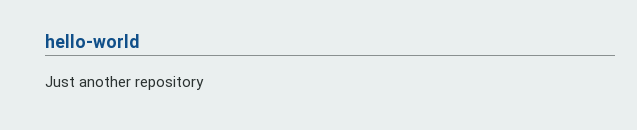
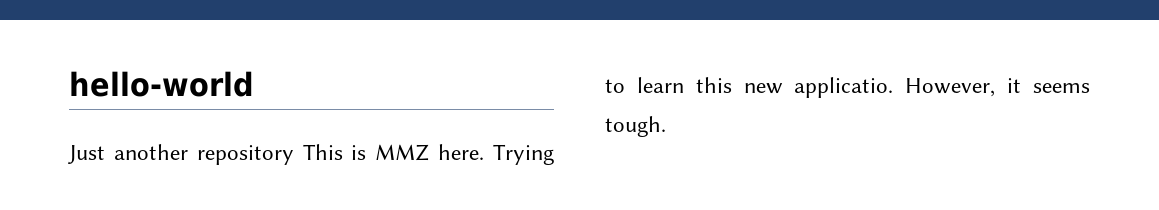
- Just another repository
+ Just another repository This is MMZ here. Trying to learn this new applicatio. However, it seems tough.

